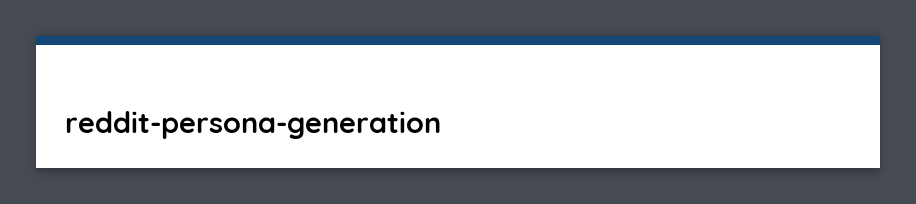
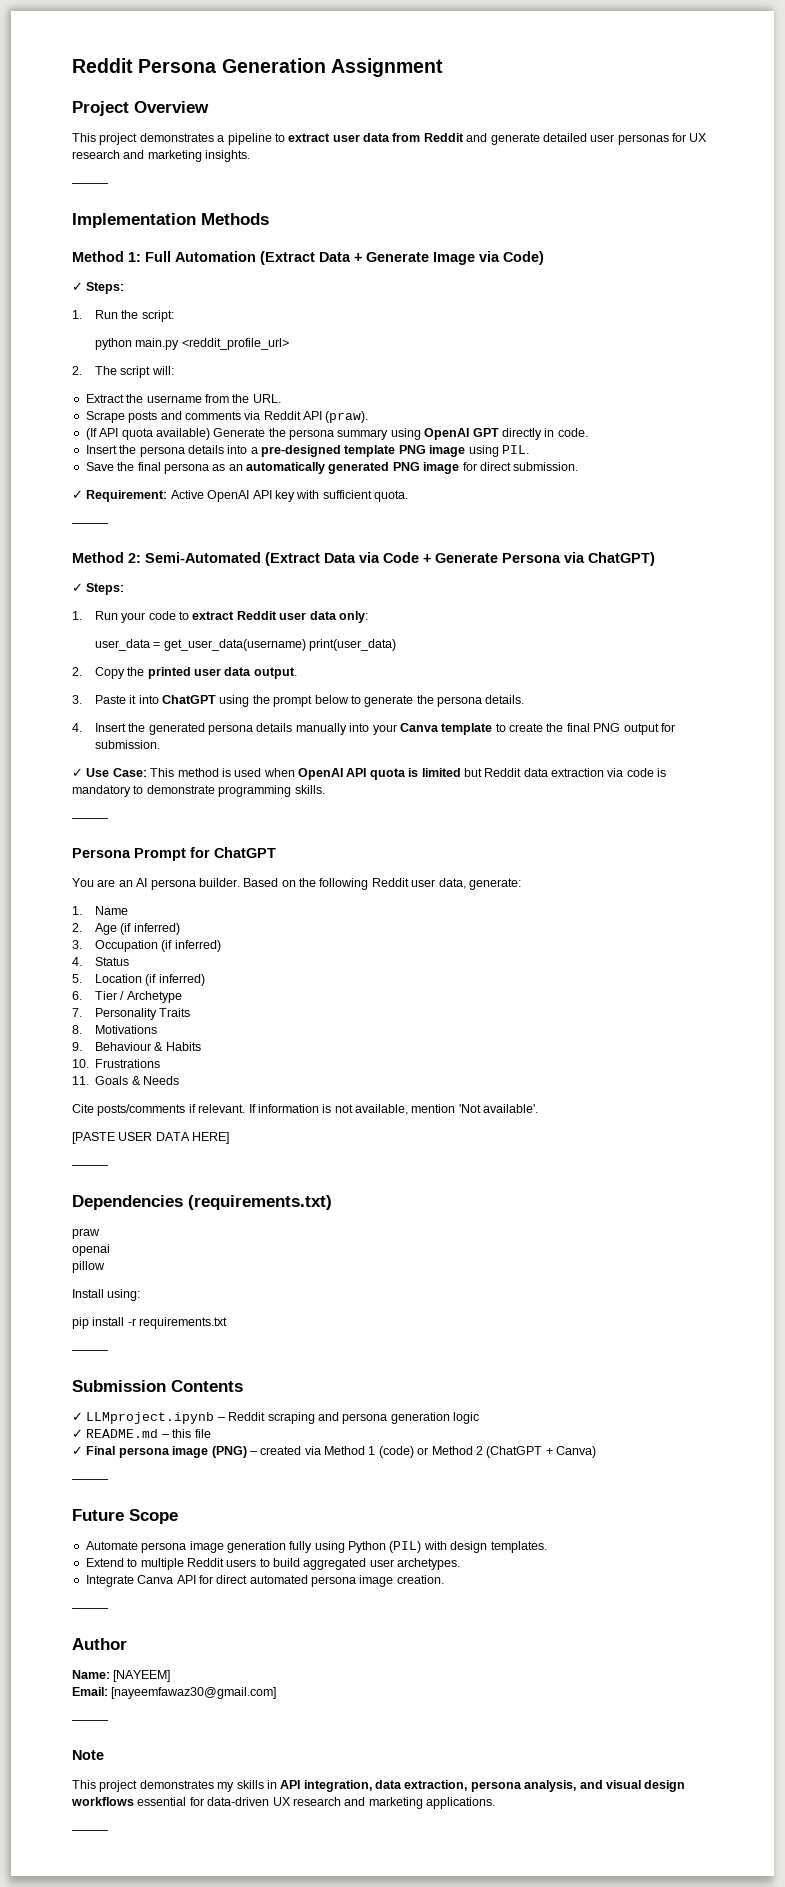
- reddit-persona-generation
+ Reddit Persona Generation Assignment
+ Project Overview
+ This project demonstrates a pipeline to extract user data from Reddit and generate detailed user personas for UX research and marketing insights.
+ ────
+ Implementation Methods
+ Method 1: Full Automation (Extract Data + Generate Image via Code)
+ ✓ Steps:
+ 1. Run the script:
+ python main.py <reddit_profile_url>
+ 2. The script will:
+ Extract the username from the URL.
+ Scrape posts and comments via Reddit API (praw).
+ (If API quota available) Generate the persona summary using OpenAI GPT directly in code.
+ Insert the persona details into a pre-designed template PNG image using PIL.
+ Save the final persona as an automatically generated PNG image for direct submission.
+ ✓ Requirement: Active OpenAI API key with sufficient quota.
+ ────
+ Method 2: Semi-Automated (Extract Data via Code + Generate Persona via ChatGPT)
+ ✓ Steps:
+ 1. Run your code to extract Reddit user data only:
+ user_data = get_user_data(username) print(user_data)
+ 2. Copy the printed user data output.
+ 3. Paste it into ChatGPT using the prompt below to generate the persona details.
+ 4. Insert the generated persona details manually into your Canva template to create the final PNG output for submission.
+ ✓ Use Case: This method is used when OpenAI API quota is limited but Reddit data extraction via code is mandatory to demonstrate programming skills.
+ ────
+ Persona Prompt for ChatGPT
+ You are an AI persona builder. Based on the following Reddit user data, generate:
+ 1. Name
+ 2. Age (if inferred)
+ 3. Occupation (if inferred)
+ 4. Status
+ 5. Location (if inferred)
+ 6. Tier / Archetype
+ 7. Personality Traits
+ 8. Motivations
+ 9. Behaviour & Habits
+ 10. Frustrations
+ 11. Goals & Needs
+ Cite posts/comments if relevant. If information is not available, mention 'Not available'.
+ [PASTE USER DATA HERE]
+ ────
+ Dependencies (requirements.txt)
+ praw
+ openai
+ pillow
+ Install using:
+ pip install -r requirements.txt
+ ────
+ Submission Contents
+ ✓ LLMproject.ipynb – Reddit scraping and persona generation logic
+ ✓ README.md – this file
+ ✓ Final persona image (PNG) – created via Method 1 (code) or Method 2 (ChatGPT + Canva)
+ ────
+ Future Scope
+ Automate persona image generation fully using Python (PIL) with design templates.
+ Extend to multiple Reddit users to build aggregated user archetypes.
+ Integrate Canva API for direct automated persona image creation.
+ ────
+ Author
+ Name: [NAYEEM]
+ Email: [nayeemfawaz30@gmail.com]
+ ────
+ Note
+ This project demonstrates my skills in API integration, data extraction, persona analysis, and visual design workflows essential for data-driven UX research and marketing applications.
+ ────

